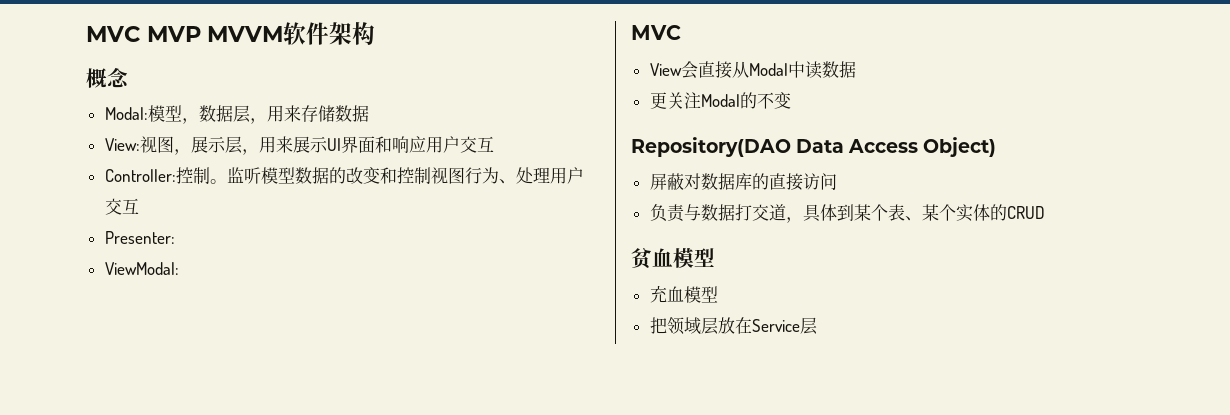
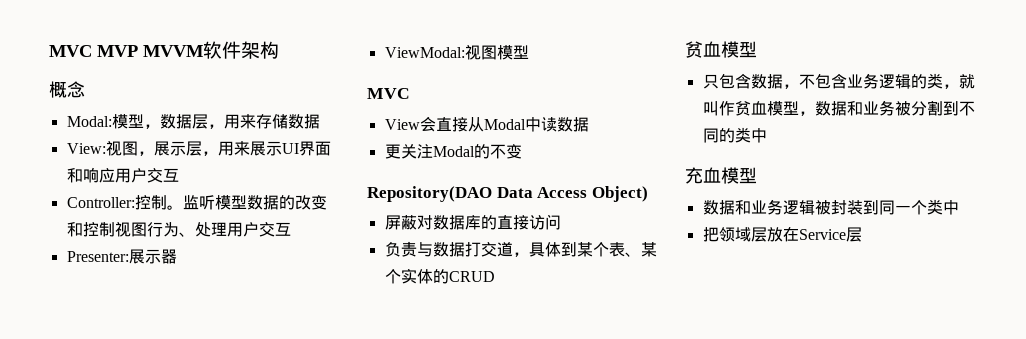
- Presenter:
+ Presenter:展示器
- ViewModal:
+ ViewModal:视图模型
+ 只包含数据，不包含业务逻辑的类，就叫作贫血模型，数据和业务被分割到不同的类中
  充血模型
+ 数据和业务逻辑被封装到同一个类中

